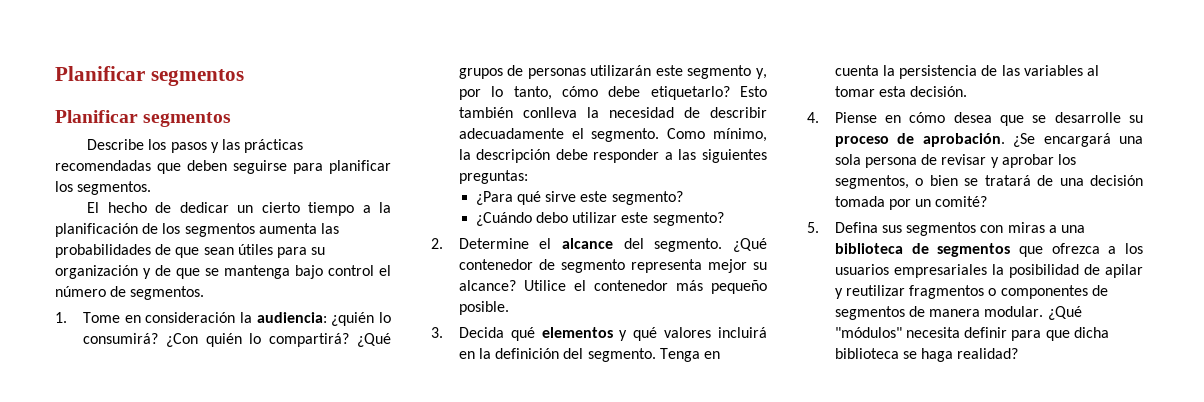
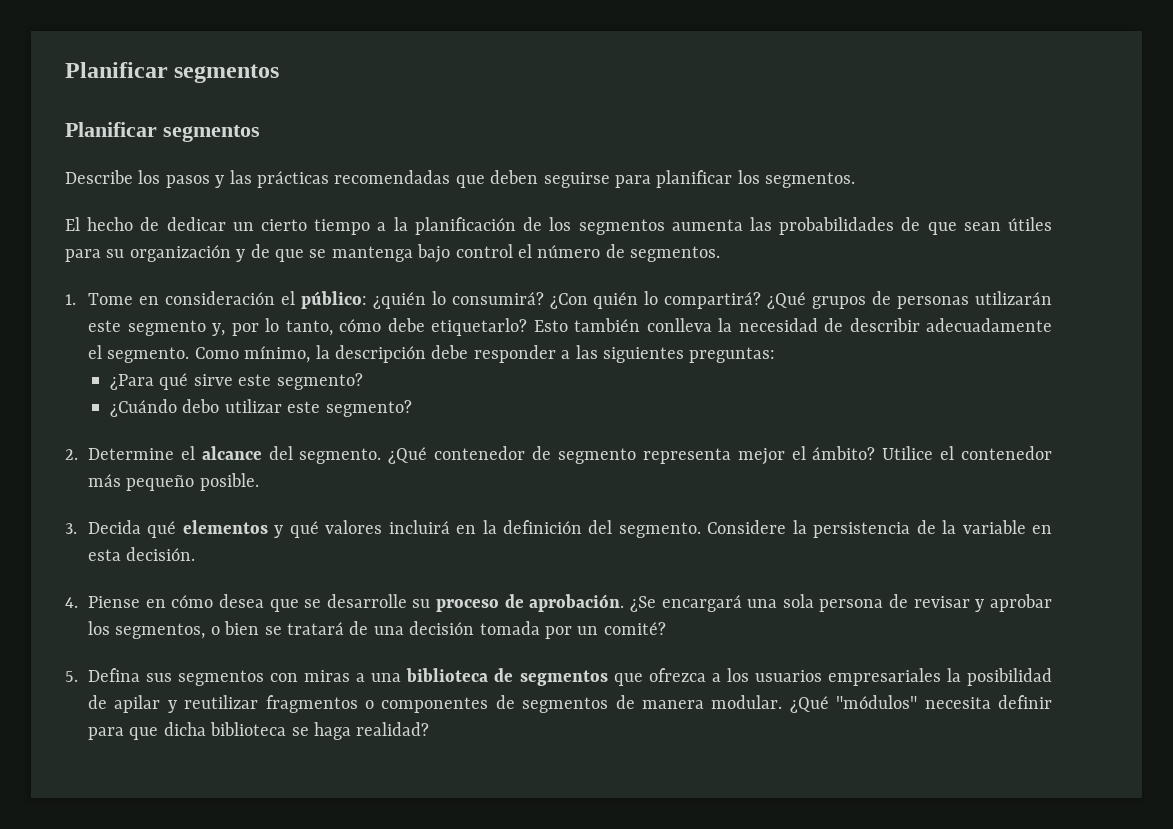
- 1. Tome en consideración la audiencia: ¿quién lo consumirá?
+ 1. Tome en consideración el público: ¿quién lo consumirá?
- ¿Qué contenedor de segmento representa mejor su alcance?
+ ¿Qué contenedor de segmento representa mejor el ámbito?
- Tenga en cuenta la persistencia de las variables al tomar esta decisión.
+ Considere la persistencia de la variable en esta decisión.

